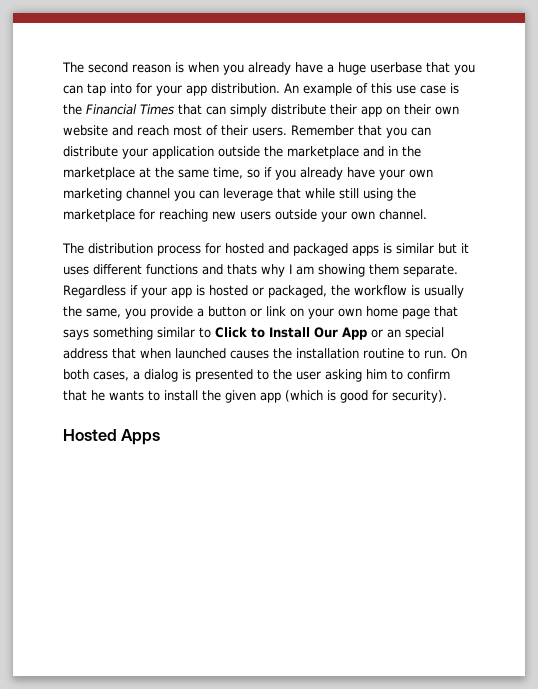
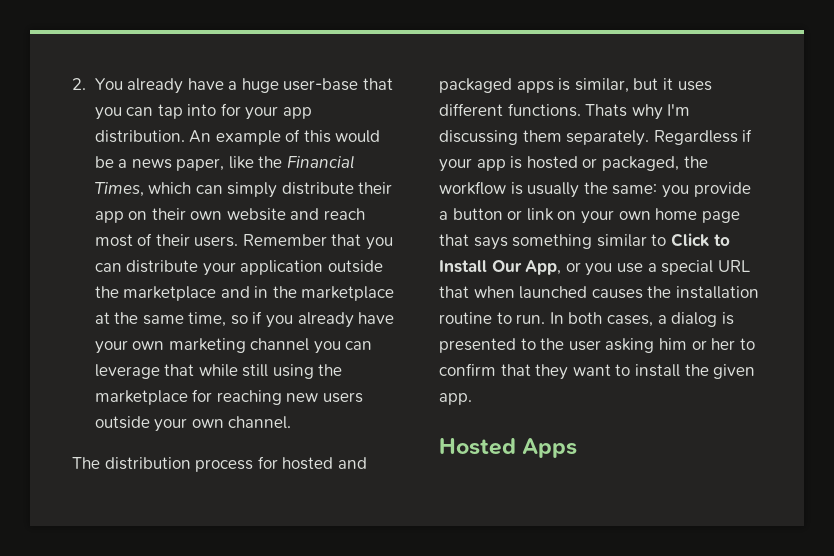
- The second reason is when you already have a huge userbase that you can tap into for your app distribution.
+ 2. You already have a huge user-base that you can tap into for your app distribution.
- An example of this use case is the Financial Times that can simply distribute their app on their own website and reach most of their users.
+ An example of this would be a news paper, like the Financial Times, which can simply distribute their app on their own website and reach most of their users.
- The distribution process for hosted and packaged apps is similar but it uses different functions and thats why I am showing them separate.
+ The distribution process for hosted and packaged apps is similar, but it uses different functions. Thats why I'm discussing them separately.
- Regardless if your app is hosted or packaged, the workflow is usually the same, you provide a button or link on your own home page that says something similar to Click to Install Our App or an special address that when launched causes the installation routine to run.
+ Regardless if your app is hosted or packaged, the workflow is usually the same: you provide a button or link on your own home page that says something similar to Click to Install Our App, or you use a special URL that when launched causes the installation routine to run.
- On both cases, a dialog is presented to the user asking him to confirm that he wants to install the given app (which is good for security).
+ In both cases, a dialog is presented to the user asking him or her to confirm that they want to install the given app.

